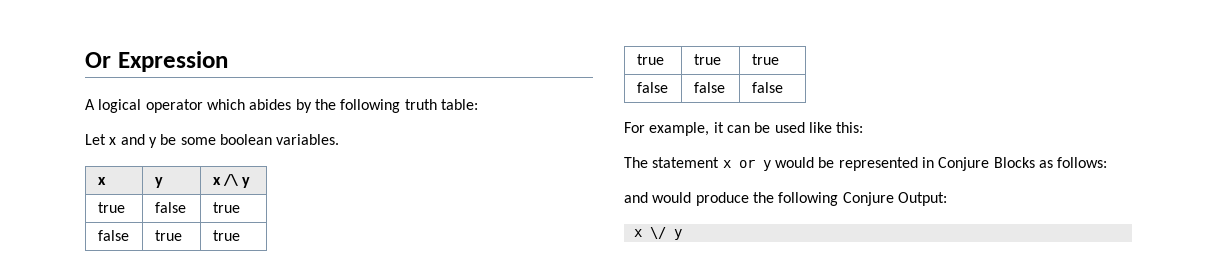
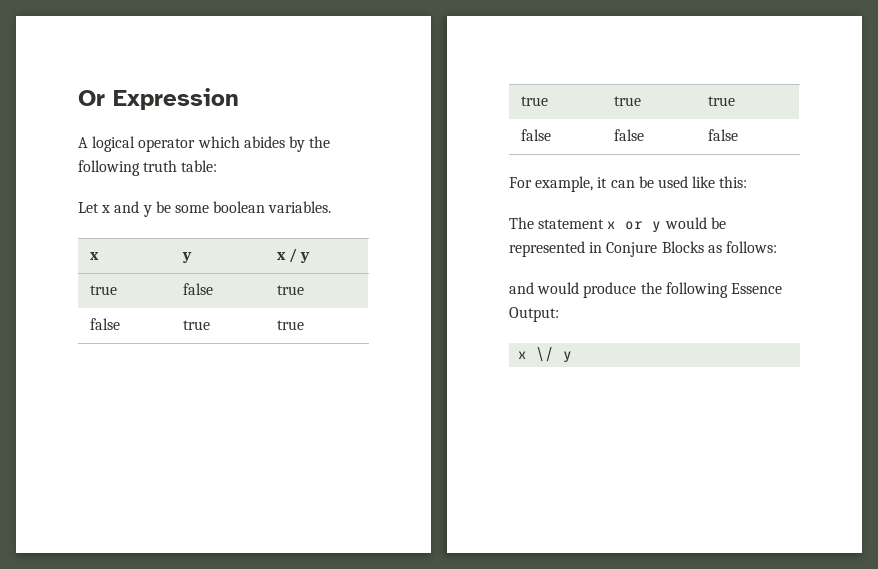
- x | y | x /\ y
+ x | y | x / y
- and would produce the following Conjure Output:
+ and would produce the following Essence Output:

